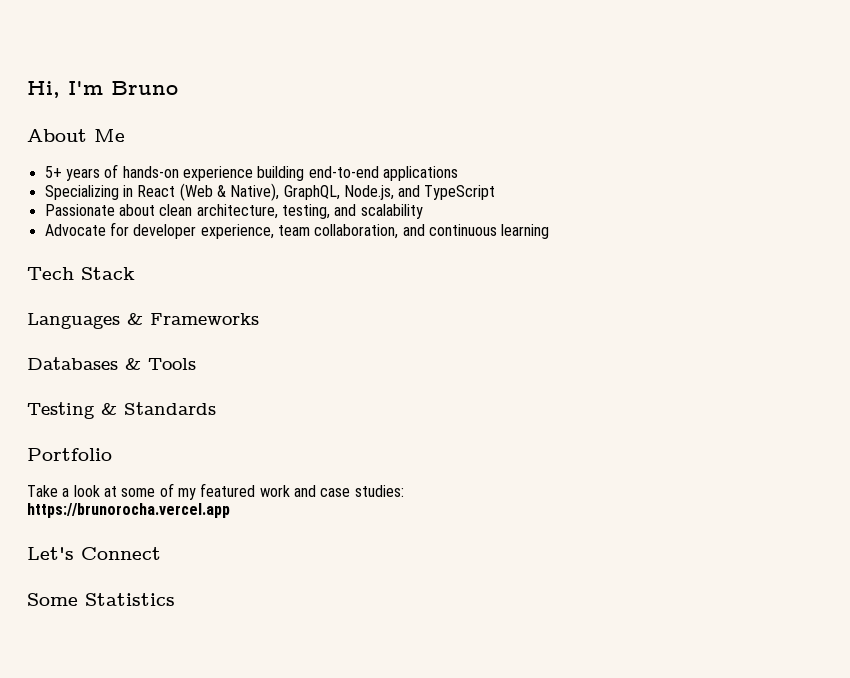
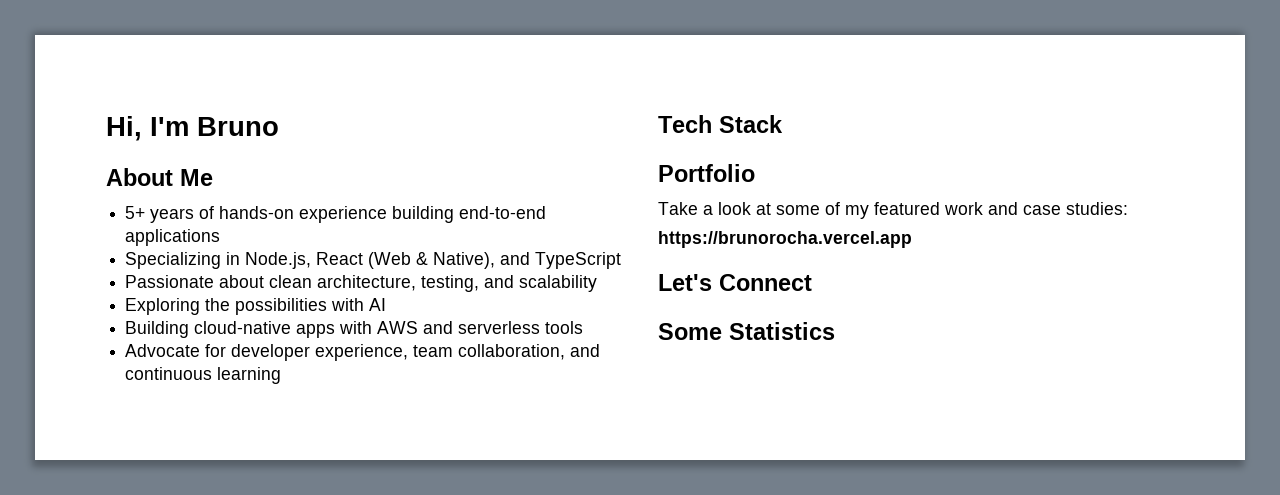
- Specializing in React (Web & Native), GraphQL, Node.js, and TypeScript
+ Specializing in Node.js, React (Web & Native), and TypeScript
+ Exploring the possibilities with AI
+ Building cloud-native apps with AWS and serverless tools
- Languages & Frameworks
- Databases & Tools
- Testing & Standards

